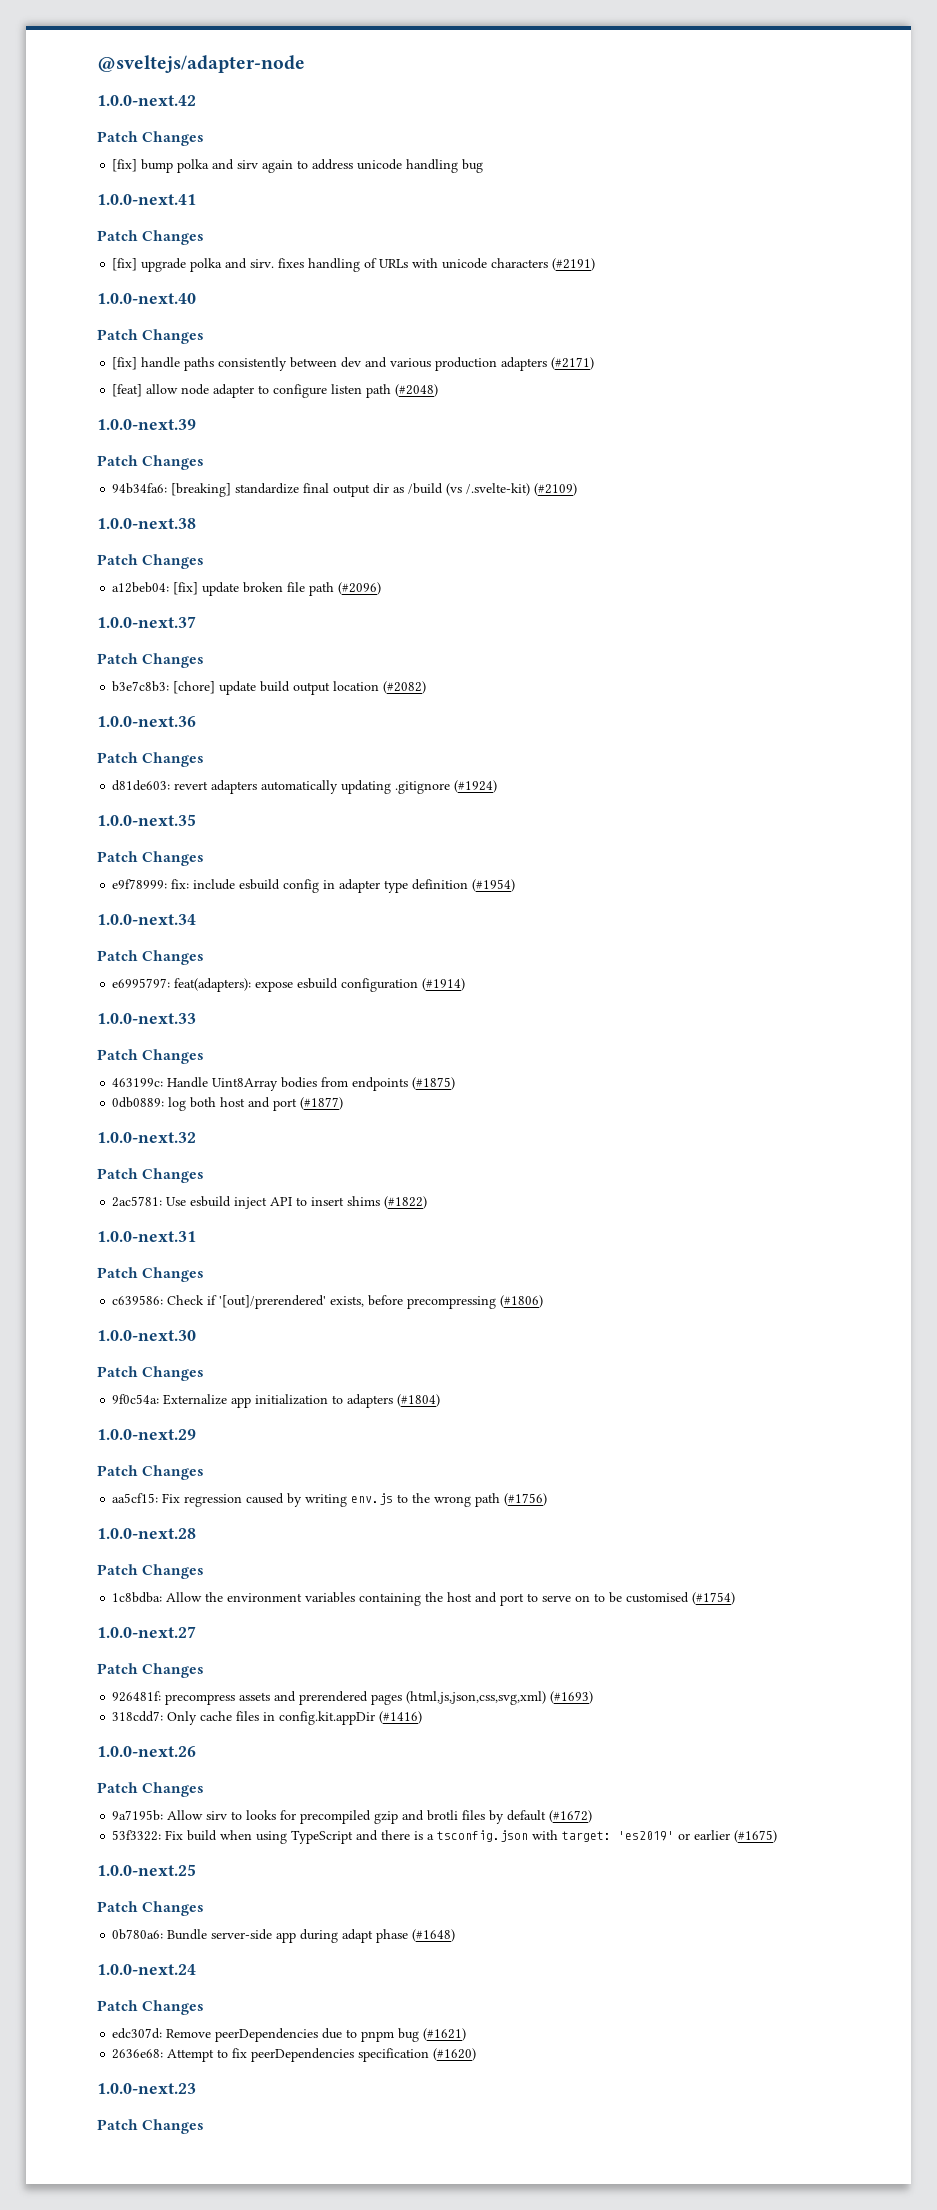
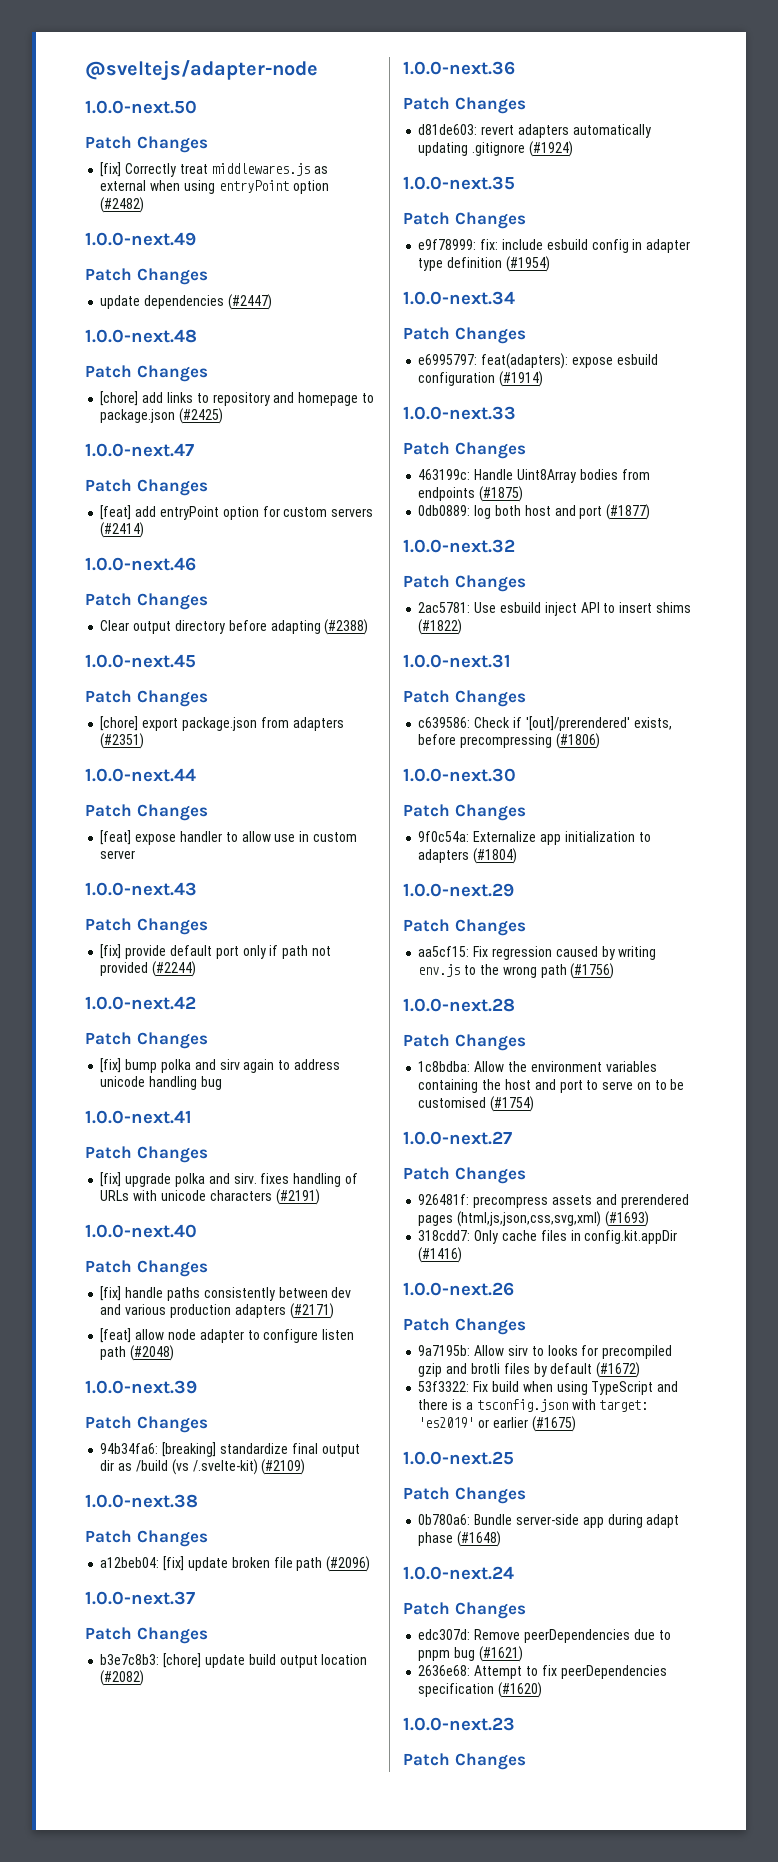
+ 1.0.0-next.50
+ Patch Changes
+ [fix] Correctly treat middlewares.js as external when using entryPoint option (#2482)
+ 1.0.0-next.49
+ Patch Changes
+ update dependencies (#2447)
+ 1.0.0-next.48
+ Patch Changes
+ [chore] add links to repository and homepage to package.json (#2425)
+ 1.0.0-next.47
+ Patch Changes
+ [feat] add entryPoint option for custom servers (#2414)
+ 1.0.0-next.46
+ Patch Changes
+ Clear output directory before adapting (#2388)
+ 1.0.0-next.45
+ Patch Changes
+ [chore] export package.json from adapters (#2351)
+ 1.0.0-next.44
+ Patch Changes
+ [feat] expose handler to allow use in custom server
+ 1.0.0-next.43
+ Patch Changes
+ [fix] provide default port only if path not provided (#2244)

